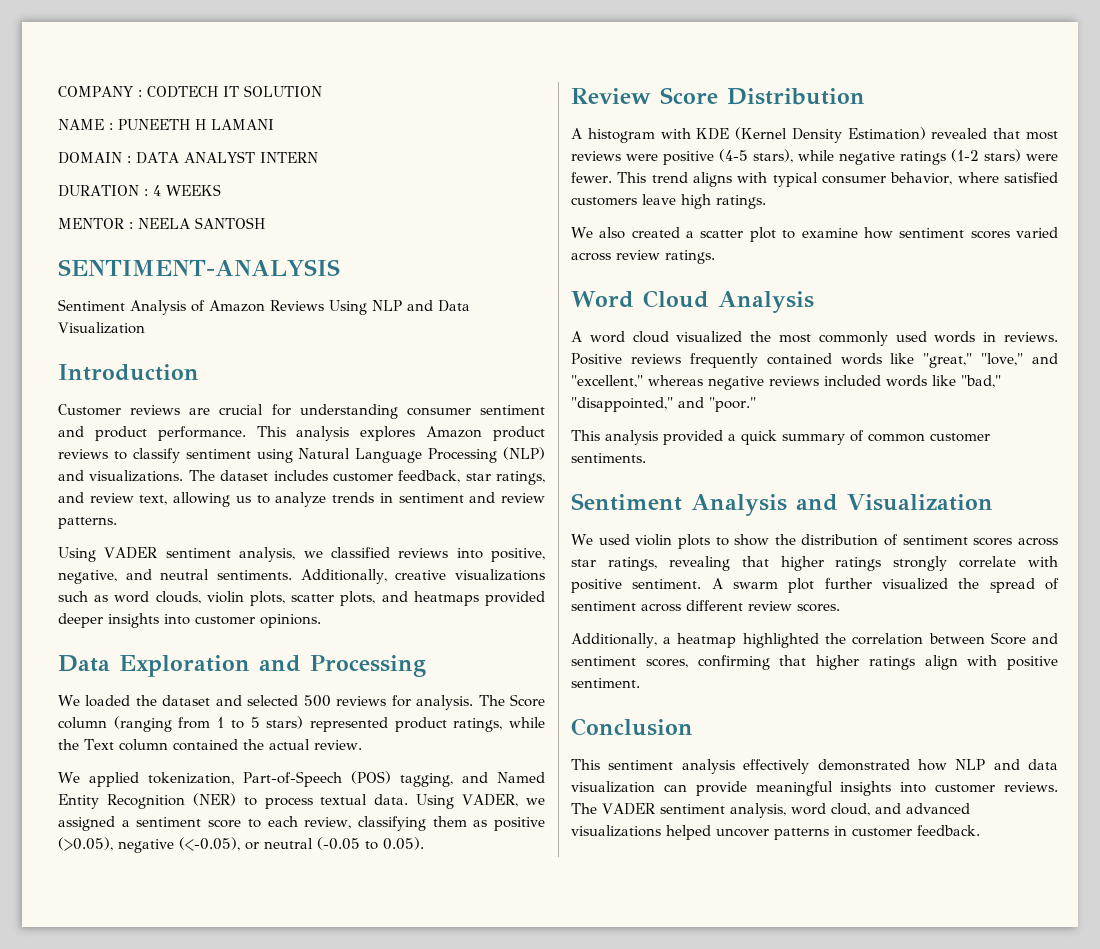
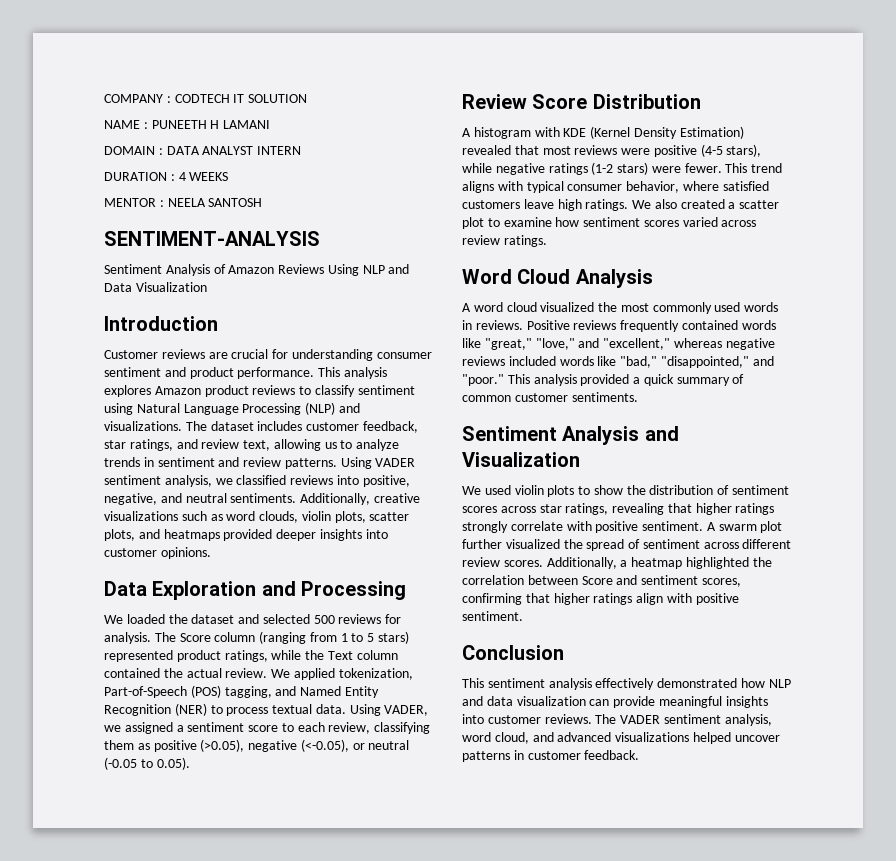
- The dataset includes customer feedback, star ratings, and review text, allowing us to analyze trends in sentiment and review patterns.
- Using VADER sentiment analysis, we classified reviews into positive, negative, and neutral sentiments.
+ The dataset includes customer feedback, star ratings, and review text, allowing us to analyze trends in sentiment and review patterns. Using VADER sentiment analysis, we classified reviews into positive, negative, and neutral sentiments.
- The Score column (ranging from 1 to 5 stars) represented product ratings, while the Text column contained the actual review.
- We applied tokenization, Part-of-Speech (POS) tagging, and Named Entity Recognition (NER) to process textual data.
+ The Score column (ranging from 1 to 5 stars) represented product ratings, while the Text column contained the actual review. We applied tokenization, Part-of-Speech (POS) tagging, and Named Entity Recognition (NER) to process textual data.
- This trend aligns with typical consumer behavior, where satisfied customers leave high ratings.
- We also created a scatter plot to examine how sentiment scores varied across review ratings.
+ This trend aligns with typical consumer behavior, where satisfied customers leave high ratings. We also created a scatter plot to examine how sentiment scores varied across review ratings.
- Positive reviews frequently contained words like "great," "love," and "excellent," whereas negative reviews included words like "bad," "disappointed," and "poor."
- This analysis provided a quick summary of common customer sentiments.
+ Positive reviews frequently contained words like "great," "love," and "excellent," whereas negative reviews included words like "bad," "disappointed," and "poor." This analysis provided a quick summary of common customer sentiments.
- A swarm plot further visualized the spread of sentiment across different review scores.
- Additionally, a heatmap highlighted the correlation between Score and sentiment scores, confirming that higher ratings align with positive sentiment.
+ A swarm plot further visualized the spread of sentiment across different review scores. Additionally, a heatmap highlighted the correlation between Score and sentiment scores, confirming that higher ratings align with positive sentiment.

